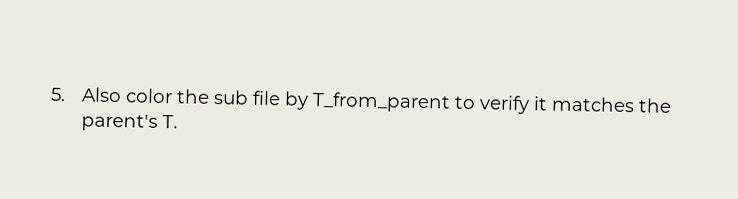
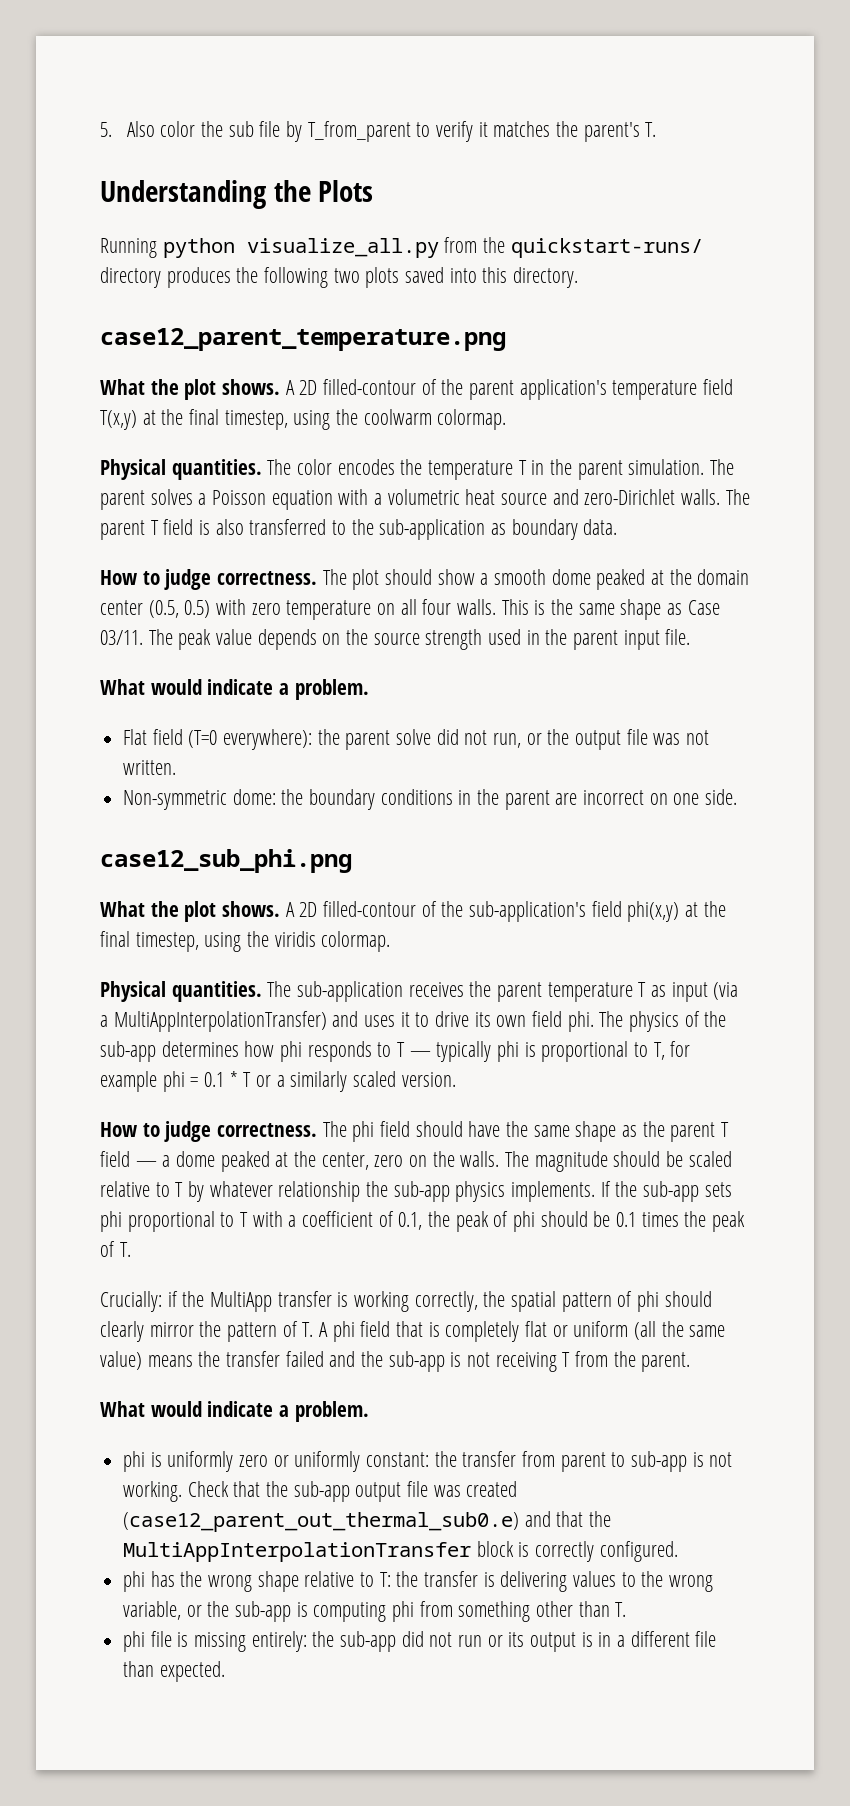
+ Understanding the Plots
+ Running python visualize_all.py from the quickstart-runs/ directory produces the following two plots saved into this directory.
+ case12_parent_temperature.png
+ What the plot shows. A 2D filled-contour of the parent application's temperature field T(x,y) at the final timestep, using the coolwarm colormap.
+ Physical quantities. The color encodes the temperature T in the parent simulation. The parent solves a Poisson equation with a volumetric heat source and zero-Dirichlet walls. The parent T field is also transferred to the sub-application as boundary data.
+ How to judge correctness. The plot should show a smooth dome peaked at the domain center (0.5, 0.5) with zero temperature on all four walls. This is the same shape as Case 03/11. The peak value depends on the source strength used in the parent input file.
+ What would indicate a problem.
+ Flat field (T=0 everywhere): the parent solve did not run, or the output file was not written.
+ Non-symmetric dome: the boundary conditions in the parent are incorrect on one side.
+ case12_sub_phi.png
+ What the plot shows. A 2D filled-contour of the sub-application's field phi(x,y) at the final timestep, using the viridis colormap.
+ Physical quantities. The sub-application receives the parent temperature T as input (via a MultiAppInterpolationTransfer) and uses it to drive its own field phi. The physics of the sub-app determines how phi responds to T — typically phi is proportional to T, for example phi = 0.1 * T or a similarly scaled version.
+ How to judge correctness. The phi field should have the same shape as the parent T field — a dome peaked at the center, zero on the walls. The magnitude should be scaled relative to T by whatever relationship the sub-app physics implements. If the sub-app sets phi proportional to T with a coefficient of 0.1, the peak of phi should be 0.1 times the peak of T.
+ Crucially: if the MultiApp transfer is working correctly, the spatial pattern of phi should clearly mirror the pattern of T. A phi field that is completely flat or uniform (all the same value) means the transfer failed and the sub-app is not receiving T from the parent.
+ What would indicate a problem.
+ phi is uniformly zero or uniformly constant: the transfer from parent to sub-app is not working. Check that the sub-app output file was created (case12_parent_out_thermal_sub0.e) and that the MultiAppInterpolationTransfer block is correctly configured.
+ phi has the wrong shape relative to T: the transfer is delivering values to the wrong variable, or the sub-app is computing phi from something other than T.
+ phi file is missing entirely: the sub-app did not run or its output is in a different file than expected.

